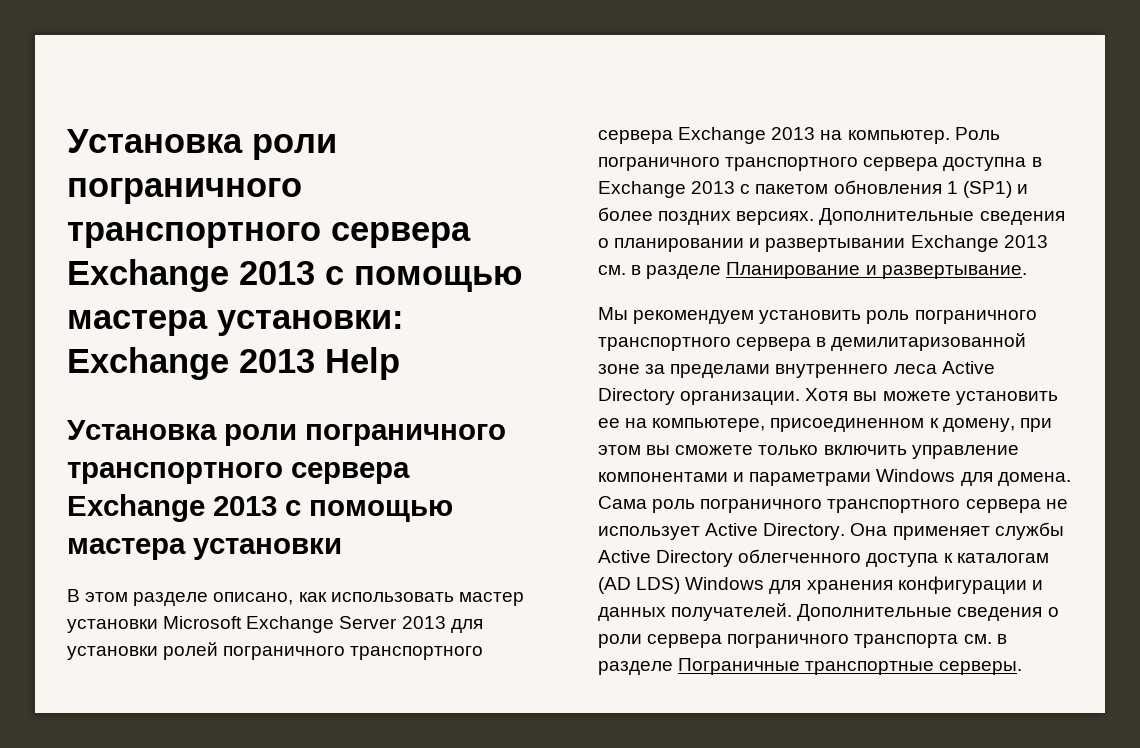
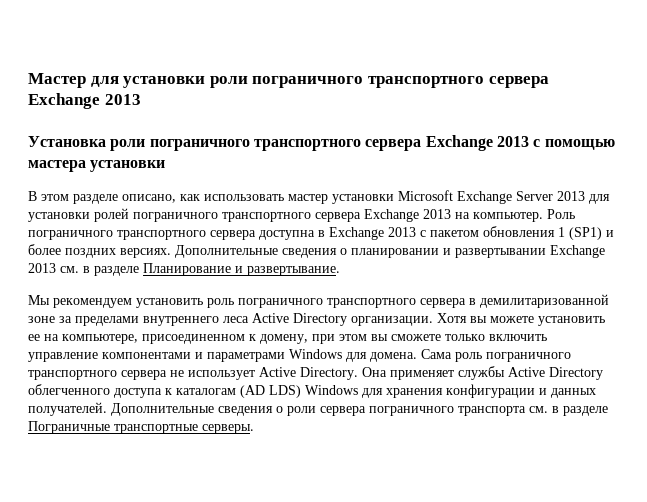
- Установка роли пограничного транспортного сервера Exchange 2013 с помощью мастера установки: Exchange 2013 Help
+ Мастер для установки роли пограничного транспортного сервера Exchange 2013

